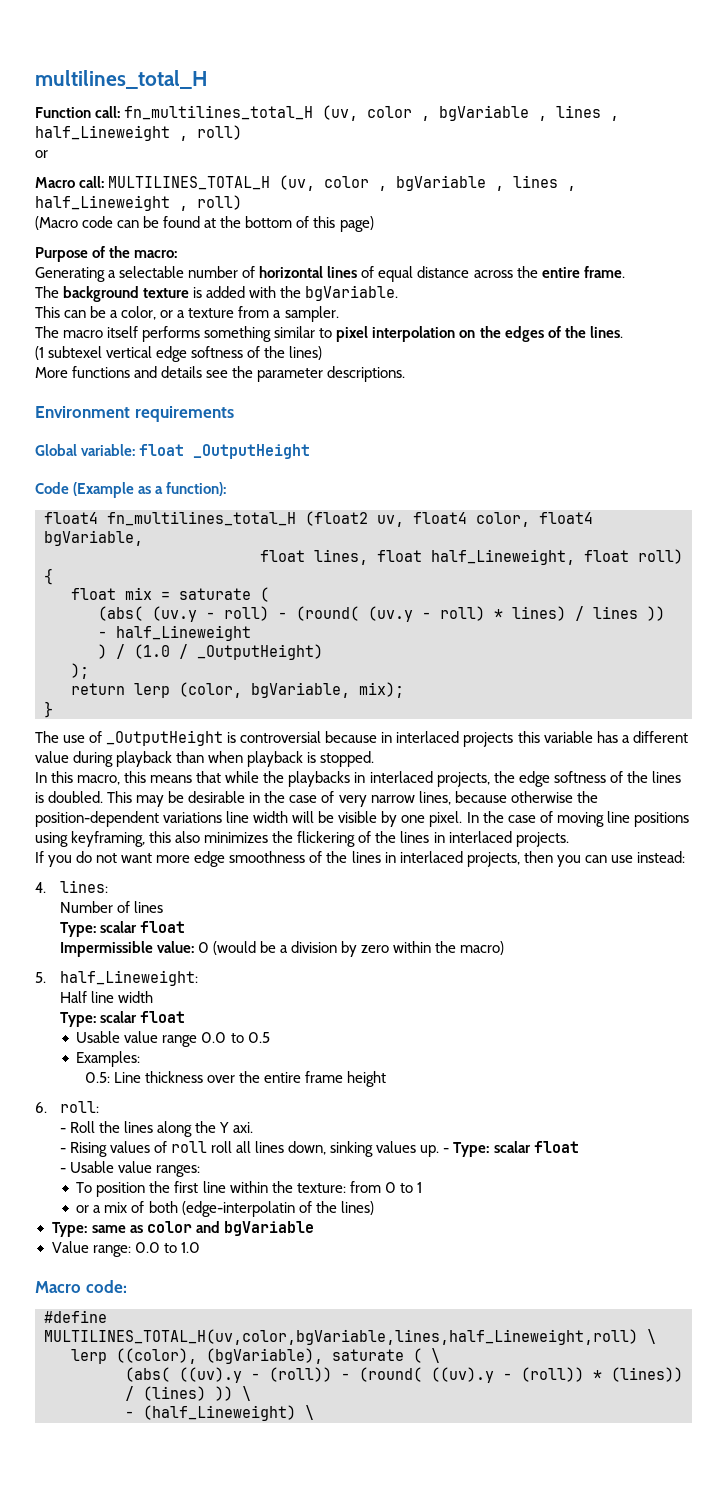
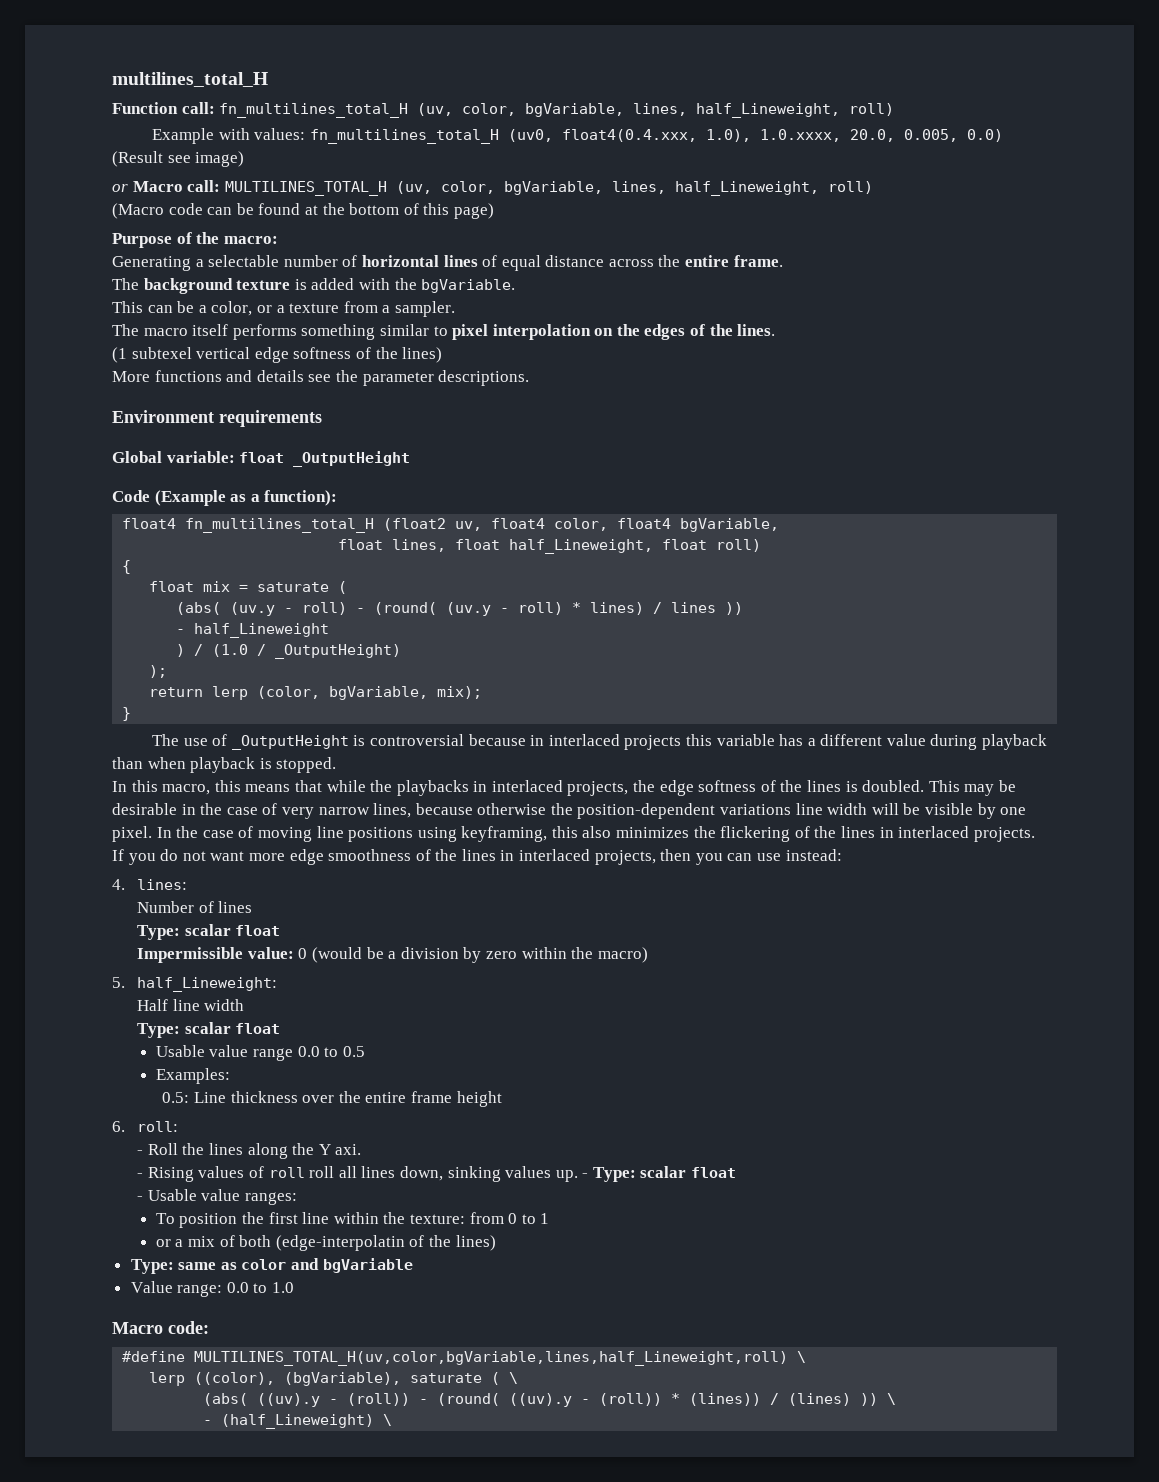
- Function call: fn_multilines_total_H (uv, color , bgVariable , lines , half_Lineweight , roll)
- or
- Macro call: MULTILINES_TOTAL_H (uv, color , bgVariable , lines , half_Lineweight , roll)
+ Function call: fn_multilines_total_H (uv, color, bgVariable, lines, half_Lineweight, roll)
+ Example with values: fn_multilines_total_H (uv0, float4(0.4.xxx, 1.0), 1.0.xxxx, 20.0, 0.005, 0.0) (Result see image)
+ or Macro call: MULTILINES_TOTAL_H (uv, color, bgVariable, lines, half_Lineweight, roll)

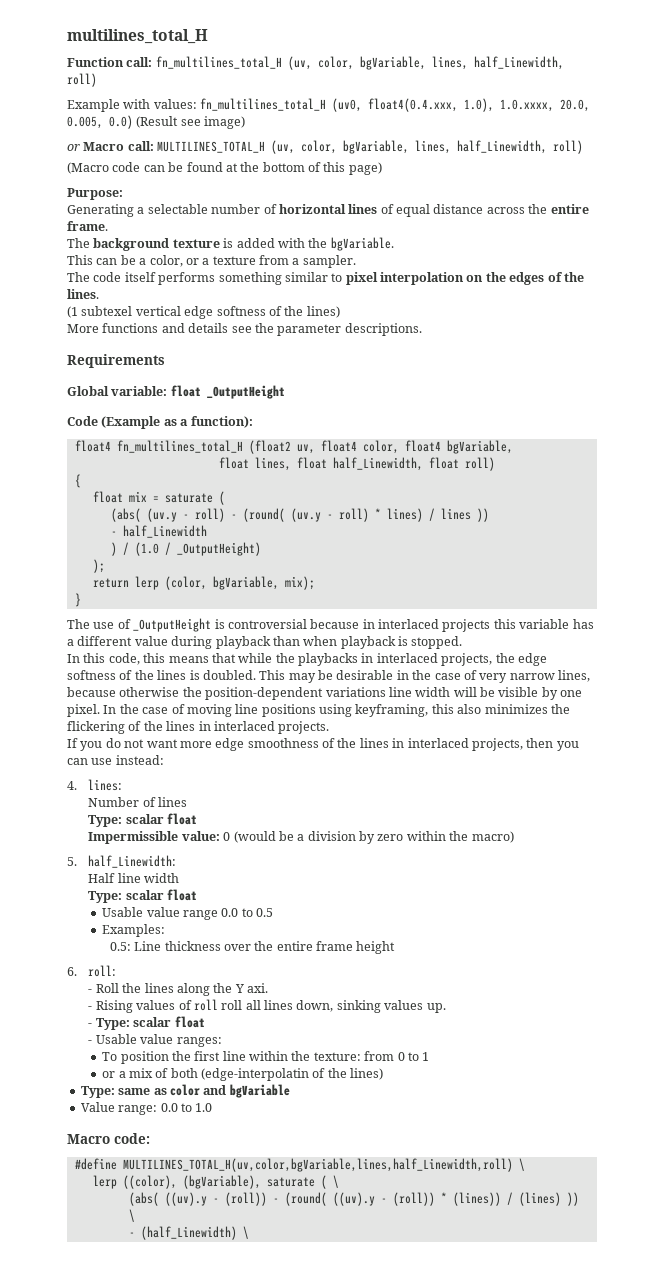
- Function call: fn_multilines_total_H (uv, color, bgVariable, lines, half_Lineweight, roll)
+ Function call: fn_multilines_total_H (uv, color, bgVariable, lines, half_Linewidth, roll)
- or Macro call: MULTILINES_TOTAL_H (uv, color, bgVariable, lines, half_Lineweight, roll)
+ or Macro call: MULTILINES_TOTAL_H (uv, color, bgVariable, lines, half_Linewidth, roll)
- Purpose of the macro:
+ Purpose:
- The macro itself performs something similar to pixel interpolation on the edges of the lines.
+ The code itself performs something similar to pixel interpolation on the edges of the lines.
- Environment requirements
+ Requirements
- float lines, float half_Lineweight, float roll)
+ float lines, float half_Linewidth, float roll)
- - half_Lineweight
+ - half_Linewidth
- In this macro, this means that while the playbacks in interlaced projects, the edge softness of the lines is doubled.
+ In this code, this means that while the playbacks in interlaced projects, the edge softness of the lines is doubled.
- 5. half_Lineweight:
+ 5. half_Linewidth:
- - Rising values of roll roll all lines down, sinking values up. - Type: scalar float
+ - Rising values of roll roll all lines down, sinking values up.
+ - Type: scalar float
- #define MULTILINES_TOTAL_H(uv,color,bgVariable,lines,half_Lineweight,roll) \
+ #define MULTILINES_TOTAL_H(uv,color,bgVariable,lines,half_Linewidth,roll) \
- - (half_Lineweight) \
+ - (half_Linewidth) \

